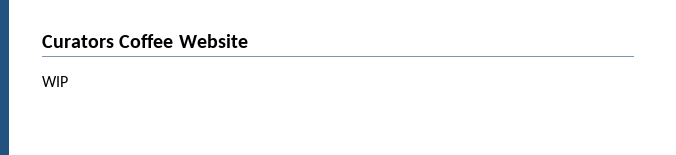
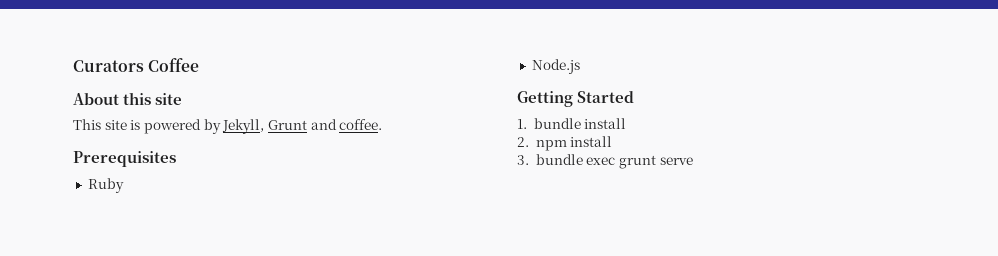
- Curators Coffee Website
- WIP
+ Curators Coffee
+ About this site
+ This site is powered by Jekyll, Grunt and coffee.
+ Prerequisites
+ Ruby
+ Node.js
+ Getting Started
+ 1. bundle install
+ 2. npm install
+ 3. bundle exec grunt serve

